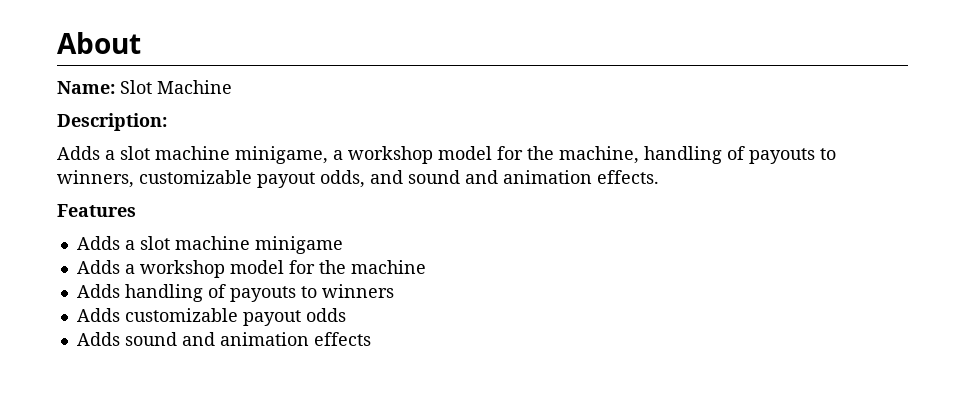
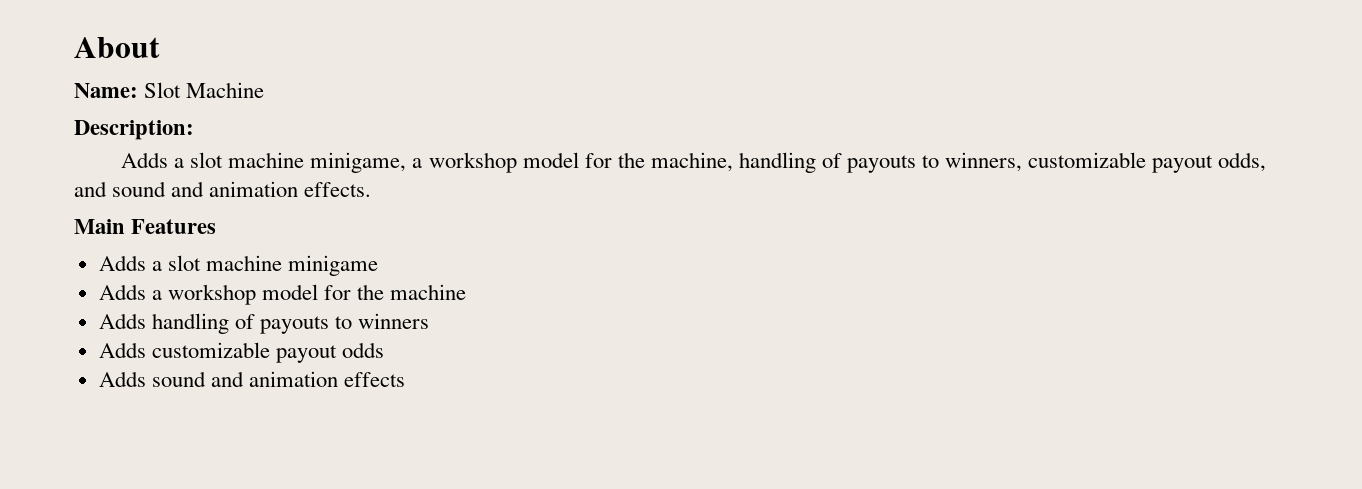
- Features
+ Main Features

